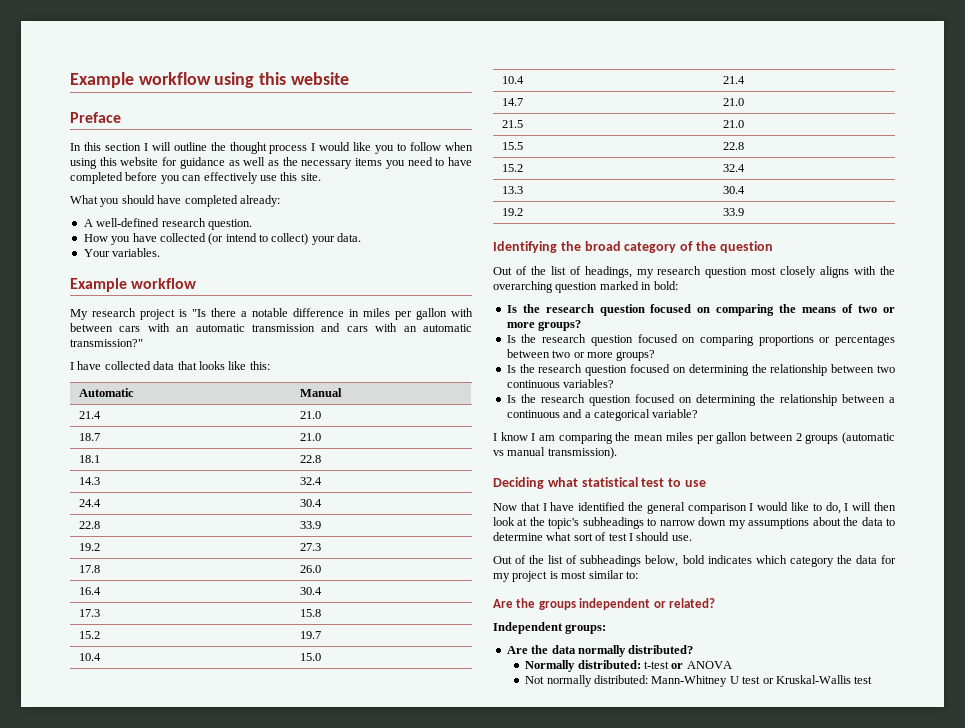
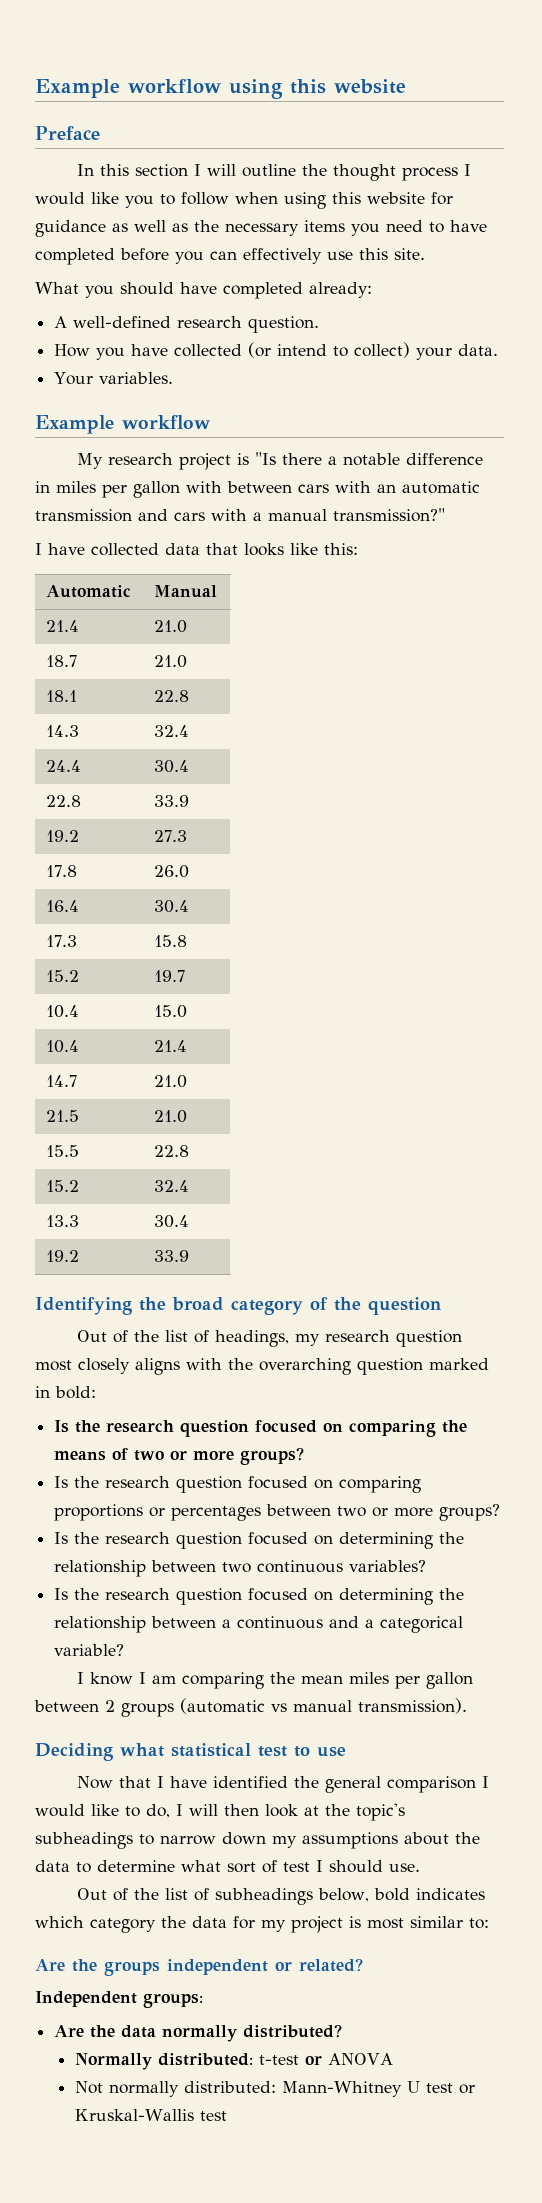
- My research project is "Is there a notable difference in miles per gallon with between cars with an automatic transmission and cars with an automatic transmission?"
+ My research project is "Is there a notable difference in miles per gallon with between cars with an automatic transmission and cars with a manual transmission?"

